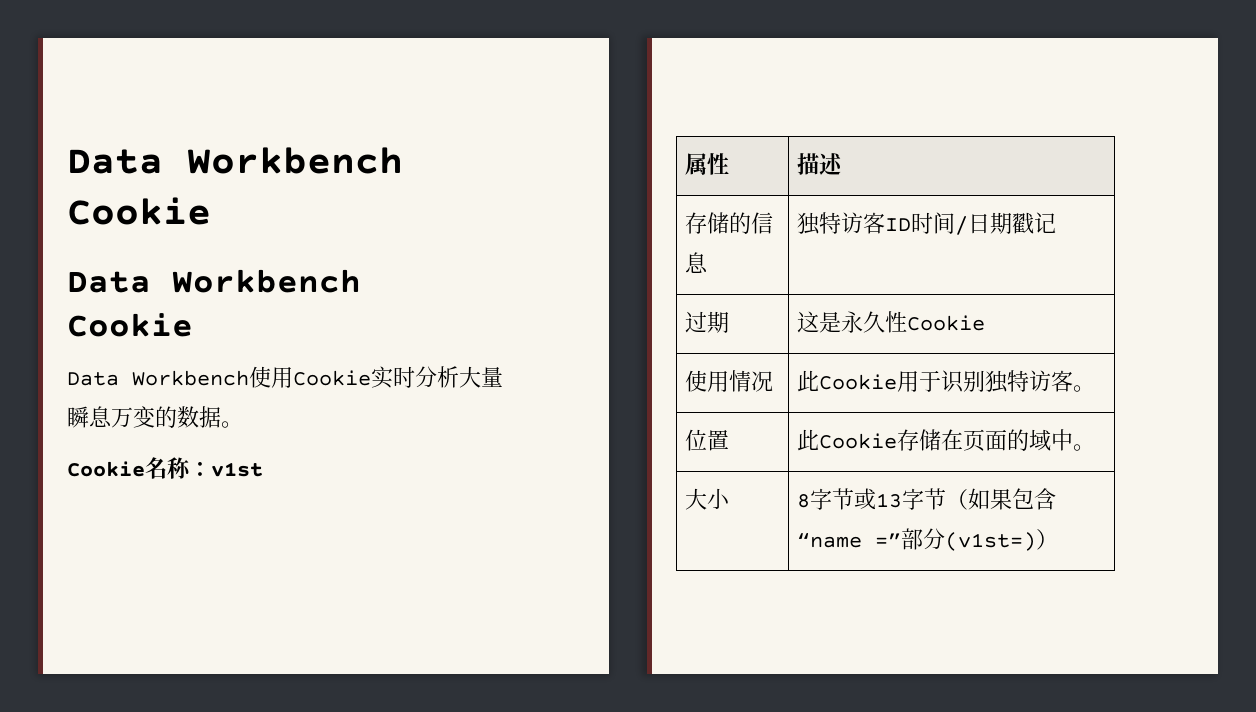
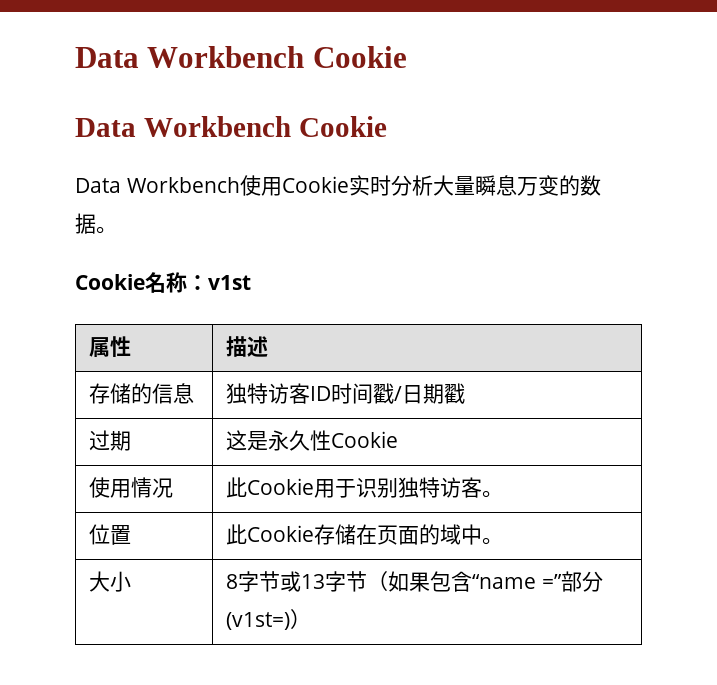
- 存储的信息 | 独特访客ID时间/日期戳记
+ 存储的信息 | 独特访客ID时间戳/日期戳

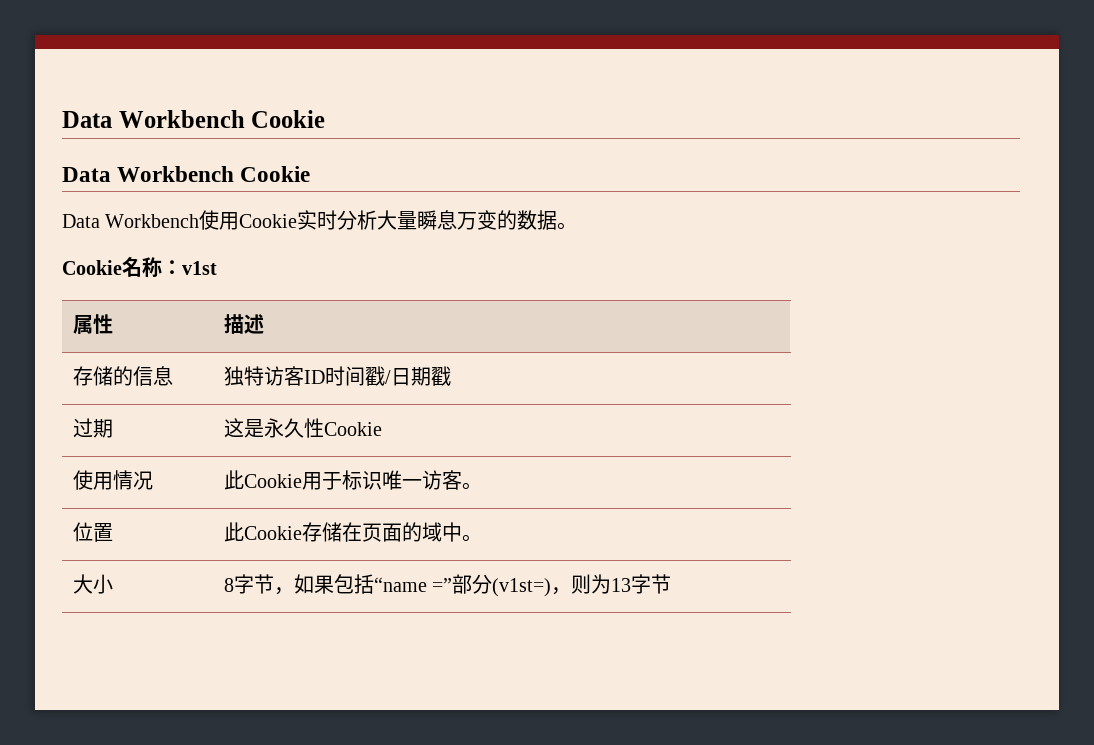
- 使用情况 | 此Cookie用于识别独特访客。
+ 使用情况 | 此Cookie用于标识唯一访客。
- 大小 | 8字节或13字节（如果包含“name =”部分(v1st=)）
+ 大小 | 8字节，如果包括“name =”部分(v1st=)，则为13字节

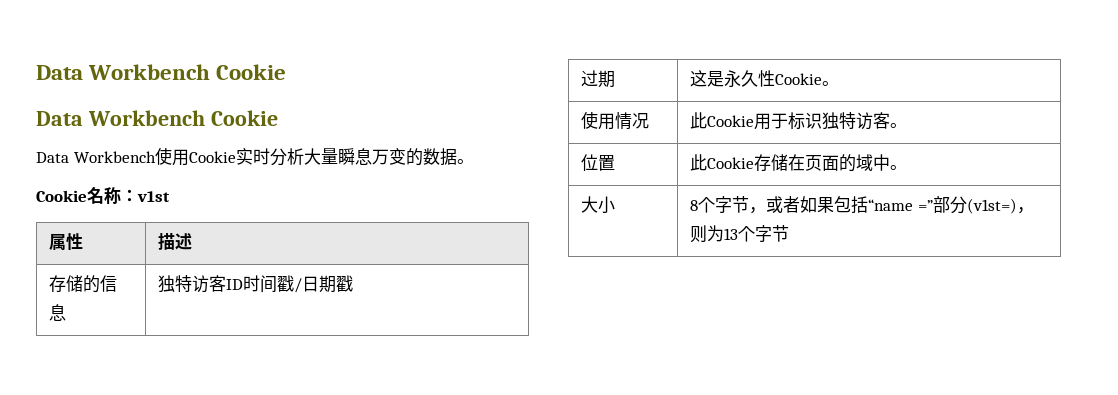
- 过期 | 这是永久性Cookie
+ 过期 | 这是永久性Cookie。
- 使用情况 | 此Cookie用于标识唯一访客。
+ 使用情况 | 此Cookie用于标识独特访客。
- 大小 | 8字节，如果包括“name =”部分(v1st=)，则为13字节
+ 大小 | 8个字节，或者如果包括“name =”部分(v1st=)，则为13个字节

